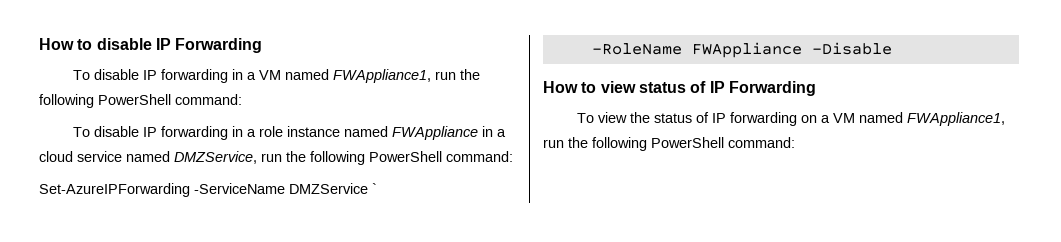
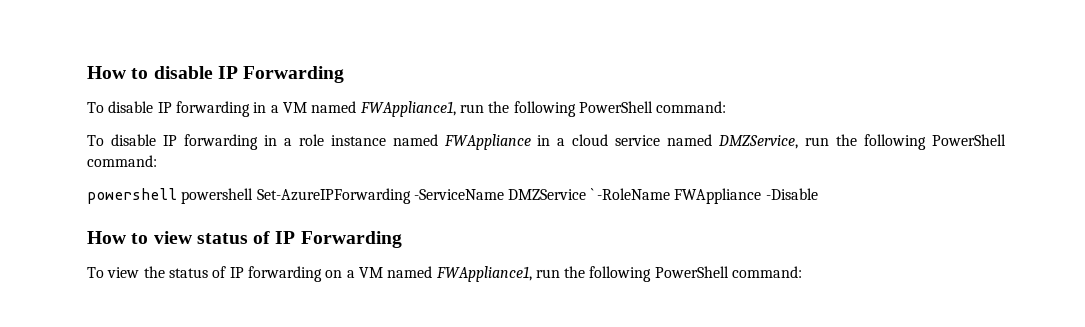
- Set-AzureIPForwarding -ServiceName DMZService `
- -RoleName FWAppliance -Disable
+ powershell powershell Set-AzureIPForwarding -ServiceName DMZService ` -RoleName FWAppliance -Disable

